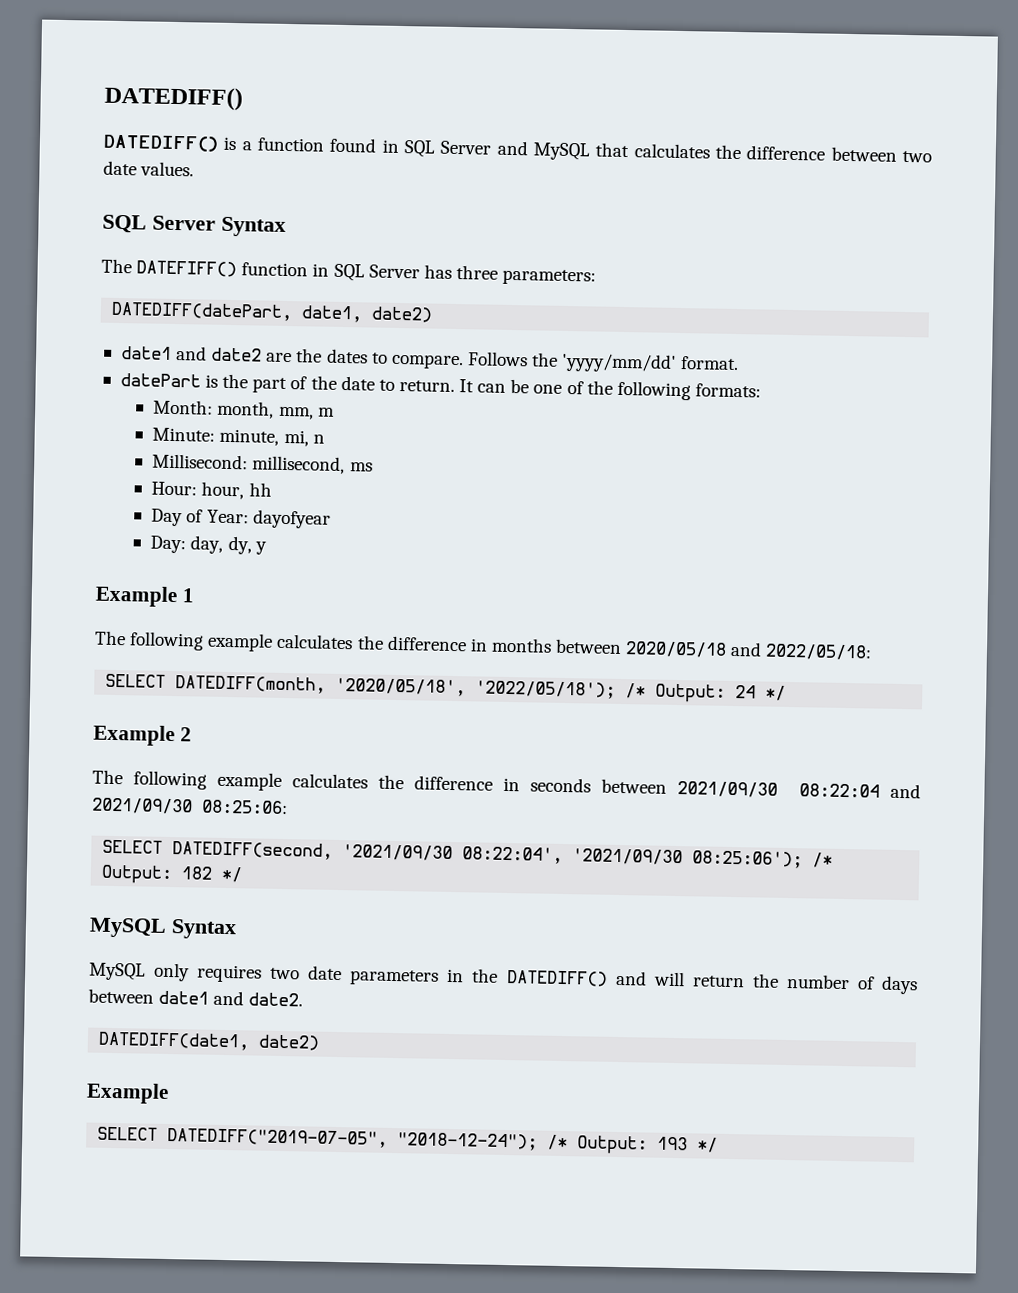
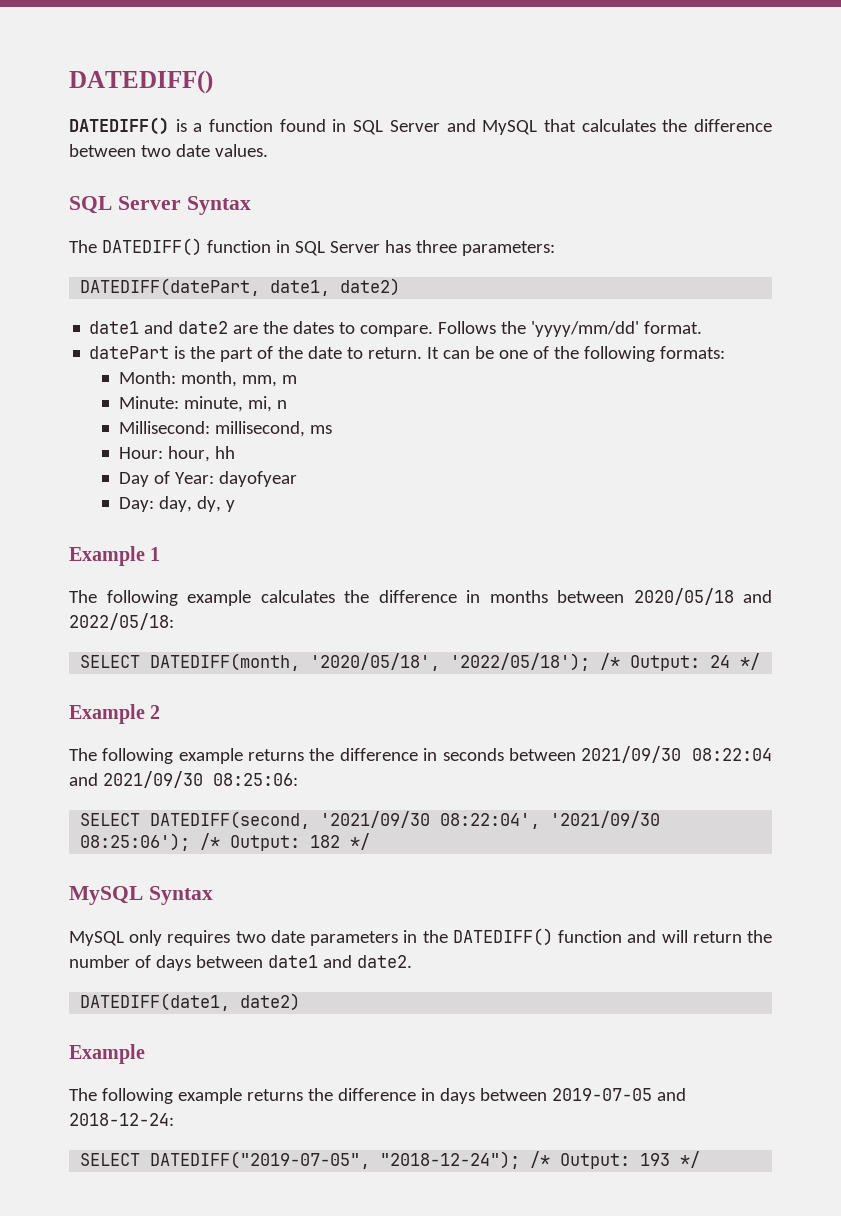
- The DATEFIFF() function in SQL Server has three parameters:
+ The DATEDIFF() function in SQL Server has three parameters:
- The following example calculates the difference in seconds between 2021/09/30 08:22:04 and 2021/09/30 08:25:06:
+ The following example returns the difference in seconds between 2021/09/30 08:22:04 and 2021/09/30 08:25:06:
- MySQL only requires two date parameters in the DATEDIFF() and will return the number of days between date1 and date2.
+ MySQL only requires two date parameters in the DATEDIFF() function and will return the number of days between date1 and date2.
+ The following example returns the difference in days between 2019-07-05 and 2018-12-24:

